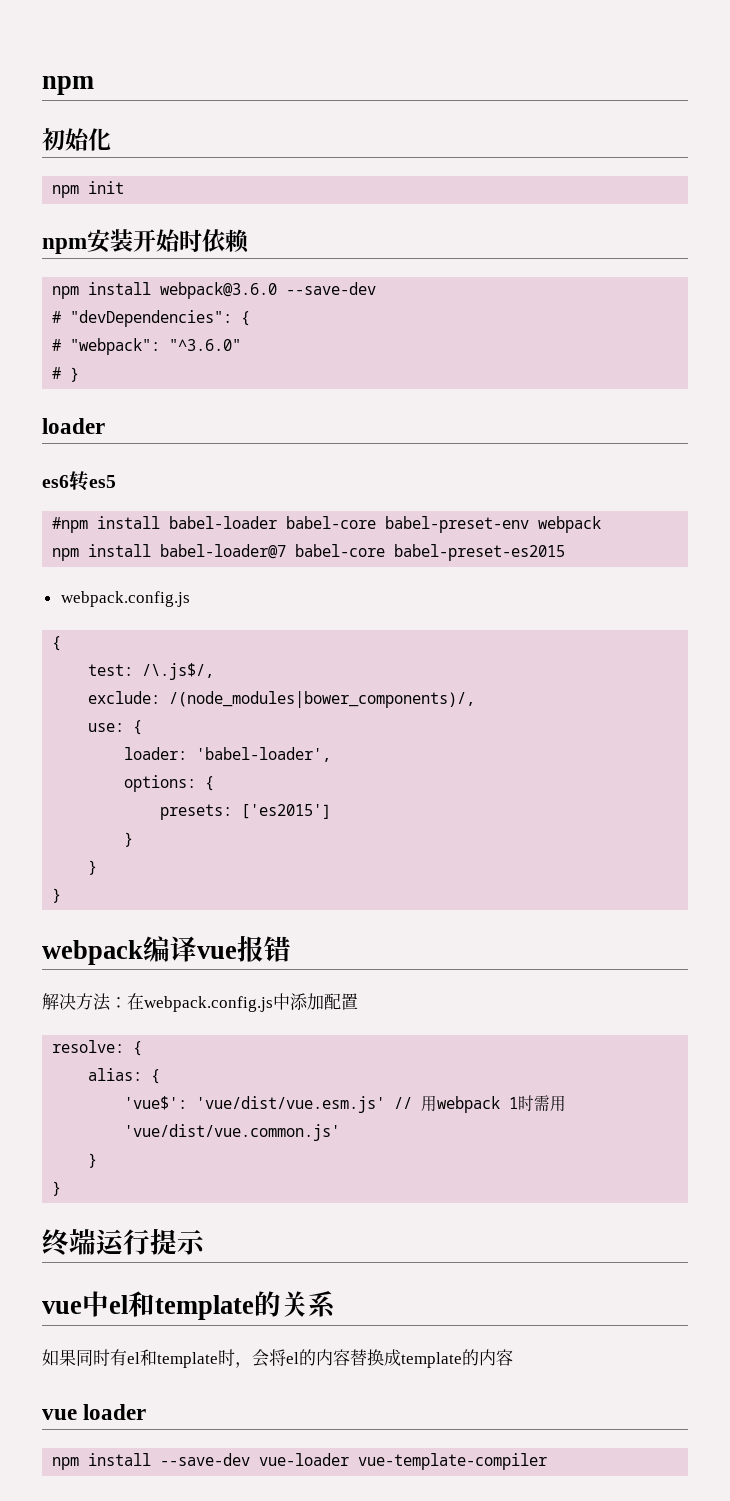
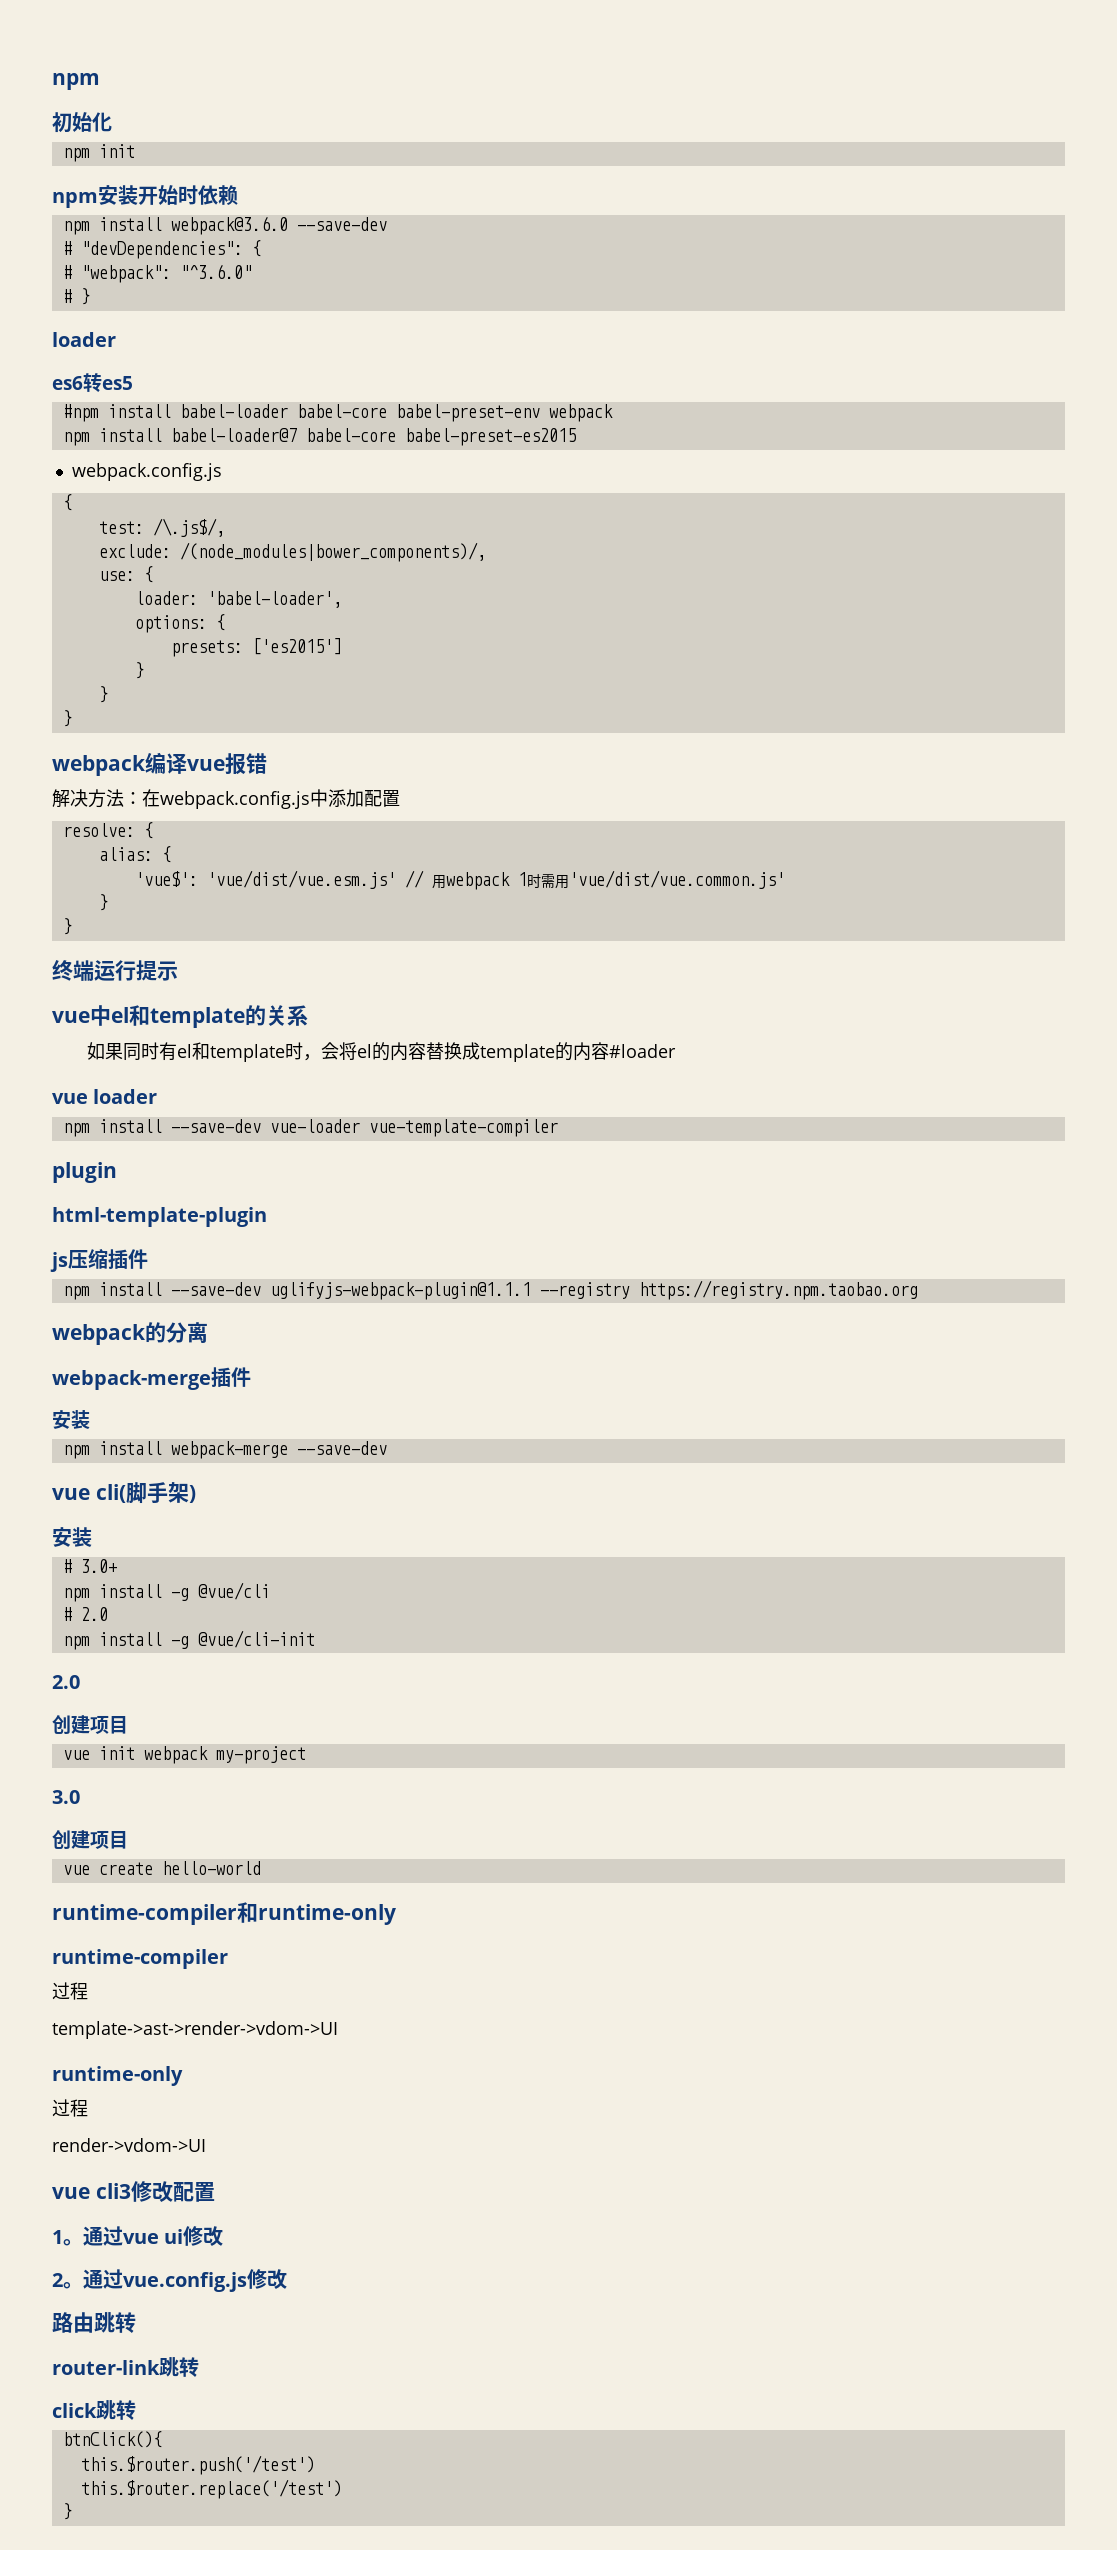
- 如果同时有el和template时，会将el的内容替换成template的内容
+ 如果同时有el和template时，会将el的内容替换成template的内容#loader
+ plugin
+ html-template-plugin
+ js压缩插件
+ npm install --save-dev uglifyjs-webpack-plugin@1.1.1 --registry https://registry.npm.taobao.org
+ webpack的分离
+ webpack-merge插件
+ 安装
+ npm install webpack-merge --save-dev
+ vue cli(脚手架)
+ 安装
+ # 3.0+
+ npm install -g @vue/cli
+ # 2.0
+ npm install -g @vue/cli-init
+ 2.0
+ 创建项目
+ vue init webpack my-project
+ 3.0
+ 创建项目
+ vue create hello-world
+ runtime-compiler和runtime-only
+ runtime-compiler
+ 过程
+ template->ast->render->vdom->UI
+ runtime-only
+ 过程
+ render->vdom->UI
+ vue cli3修改配置
+ 1。通过vue ui修改
+ 2。通过vue.config.js修改
+ 路由跳转
+ router-link跳转
+ click跳转
+ btnClick(){
+ this.$router.push('/test')
+ this.$router.replace('/test')
+ }

